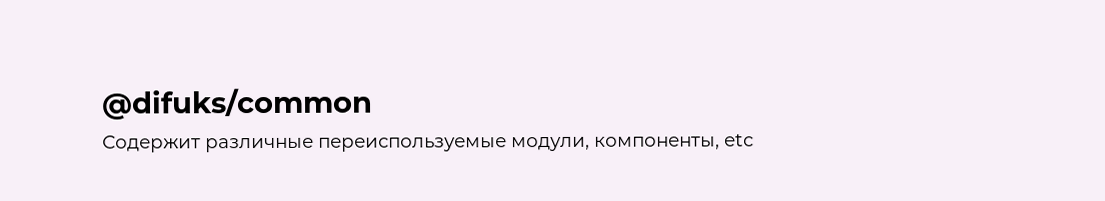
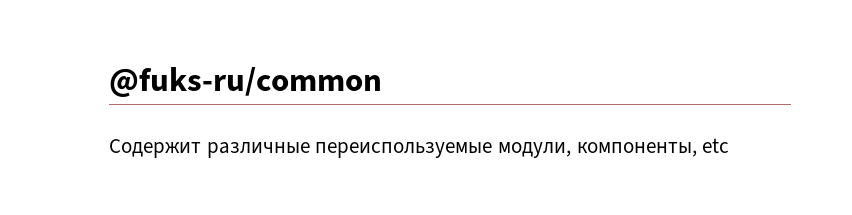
- @difuks/common
+ @fuks-ru/common

